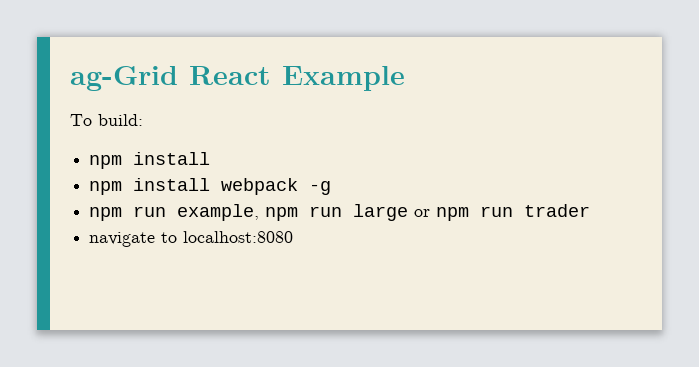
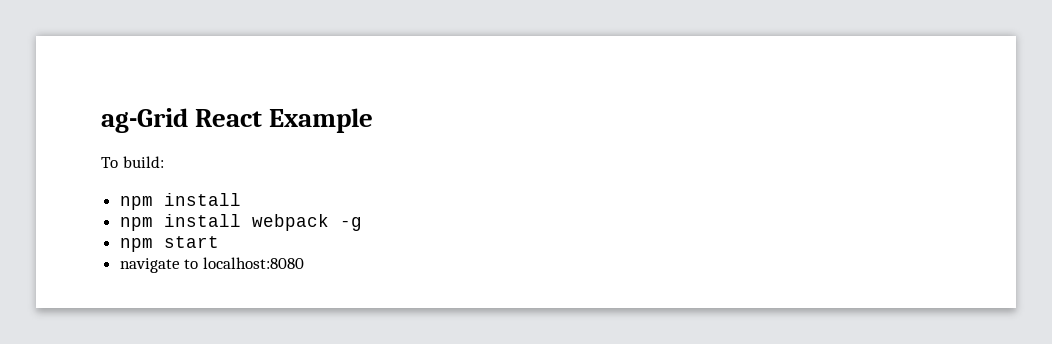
- npm run example, npm run large or npm run trader
+ npm start

